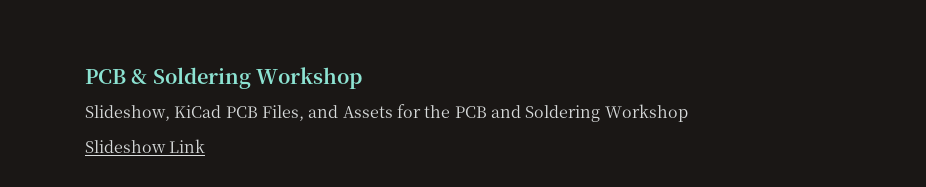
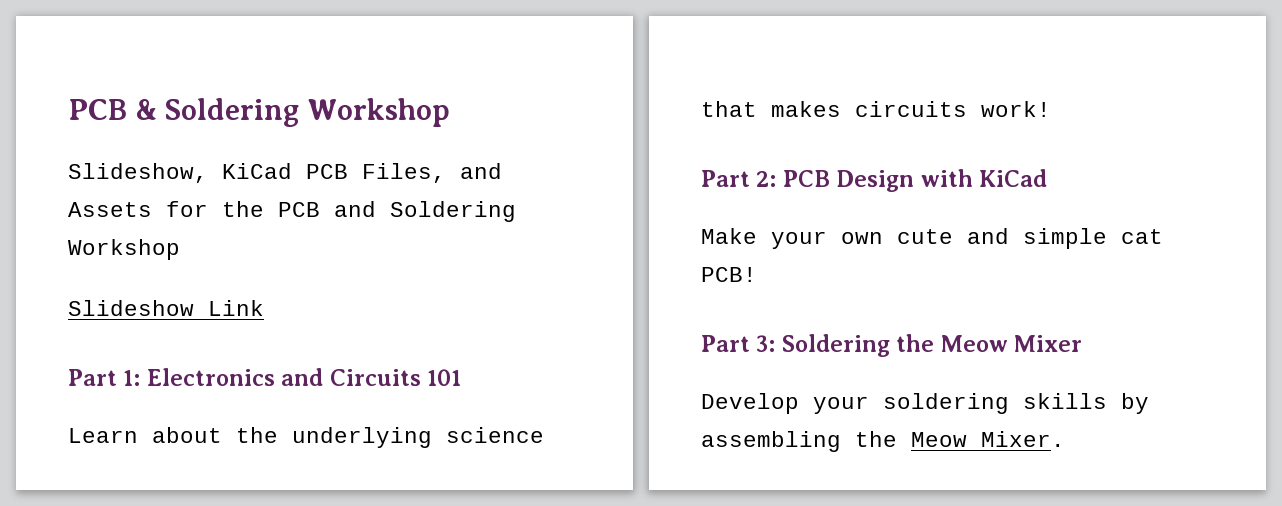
+ Part 1: Electronics and Circuits 101
+ Learn about the underlying science that makes circuits work!
+ Part 2: PCB Design with KiCad
+ Make your own cute and simple cat PCB!
+ Part 3: Soldering the Meow Mixer
+ Develop your soldering skills by assembling the Meow Mixer.

